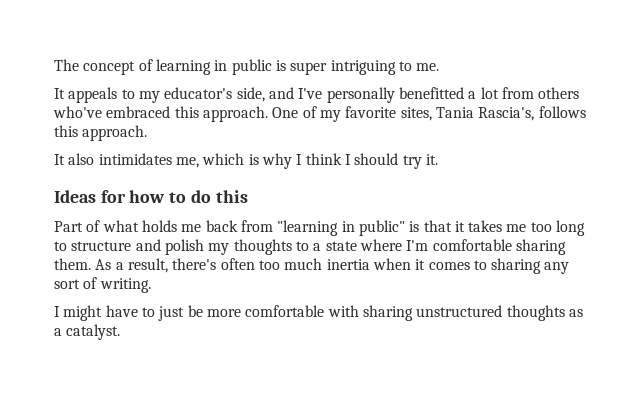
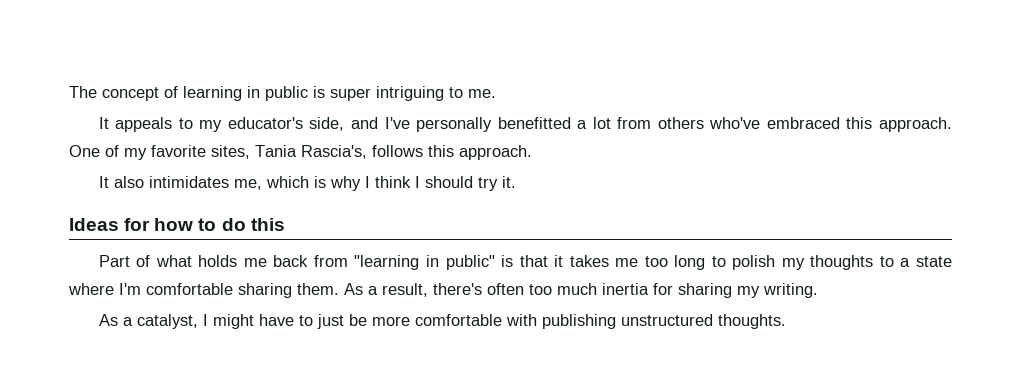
- Part of what holds me back from "learning in public" is that it takes me too long to structure and polish my thoughts to a state where I'm comfortable sharing them.
+ Part of what holds me back from "learning in public" is that it takes me too long to polish my thoughts to a state where I'm comfortable sharing them.
- As a result, there's often too much inertia when it comes to sharing any sort of writing.
- I might have to just be more comfortable with sharing unstructured thoughts as a catalyst.
+ As a result, there's often too much inertia for sharing my writing.
+ As a catalyst, I might have to just be more comfortable with publishing unstructured thoughts.

